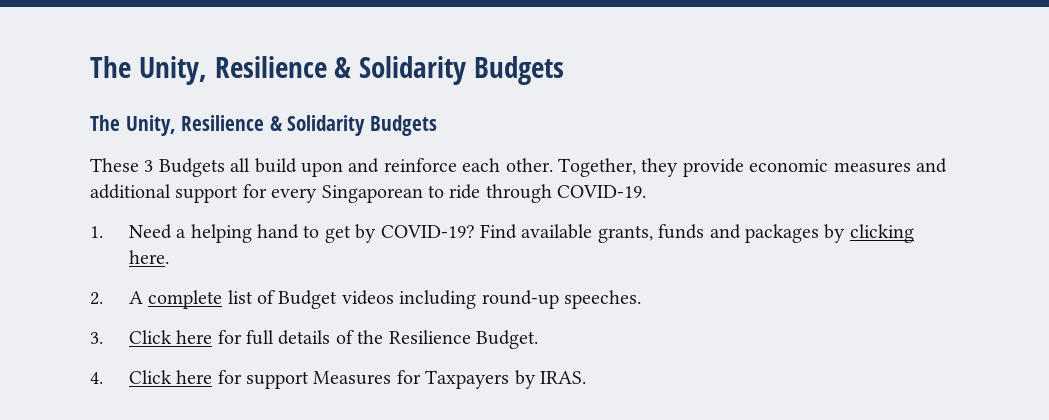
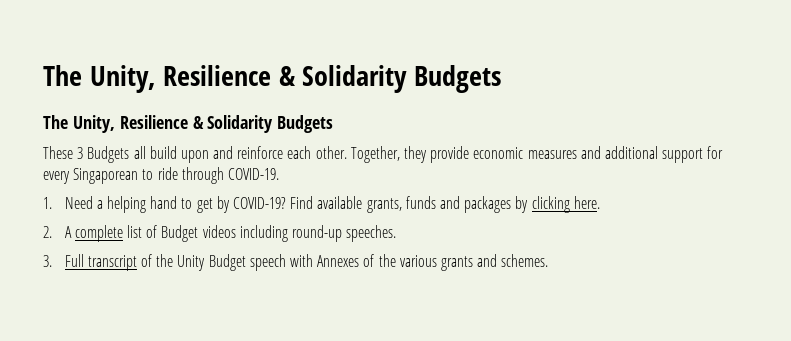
- 3. Click here for full details of the Resilience Budget.
- 4. Click here for support Measures for Taxpayers by IRAS.
+ 3. Full transcript of the Unity Budget speech with Annexes of the various grants and schemes.

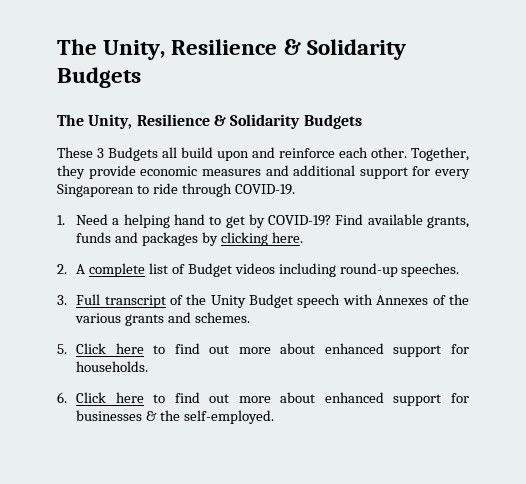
+ 5. Click here to find out more about enhanced support for households.
+ 6. Click here to find out more about enhanced support for businesses & the self-employed.

